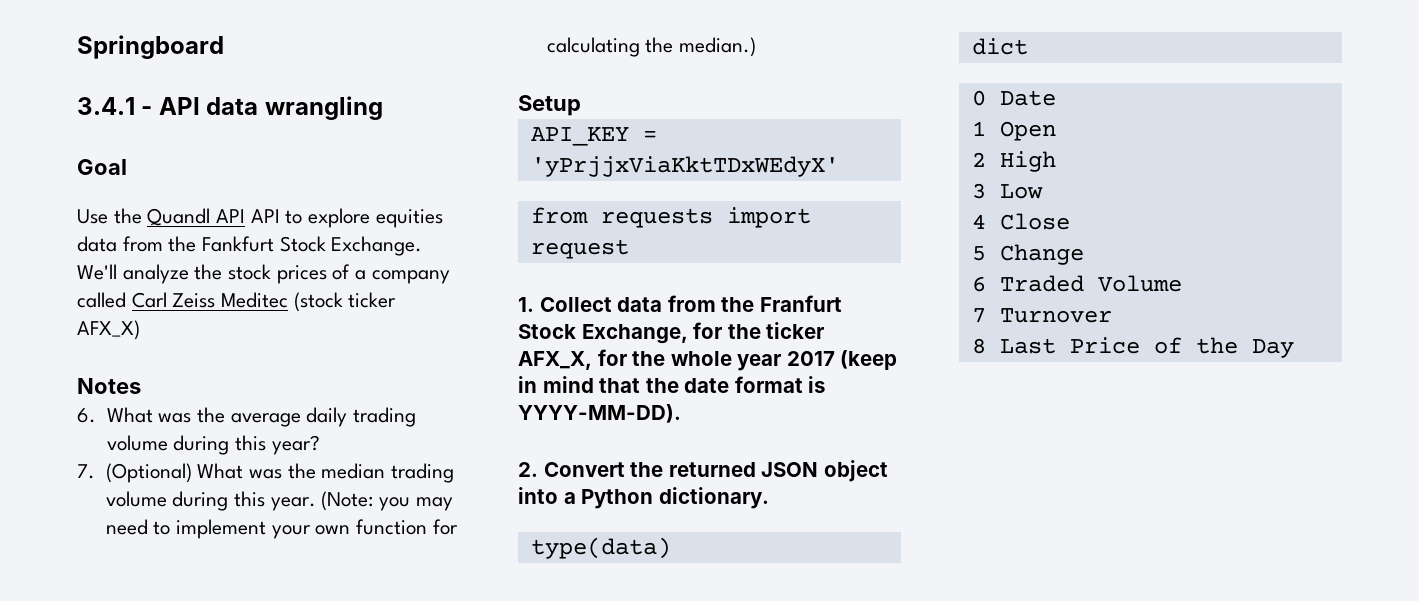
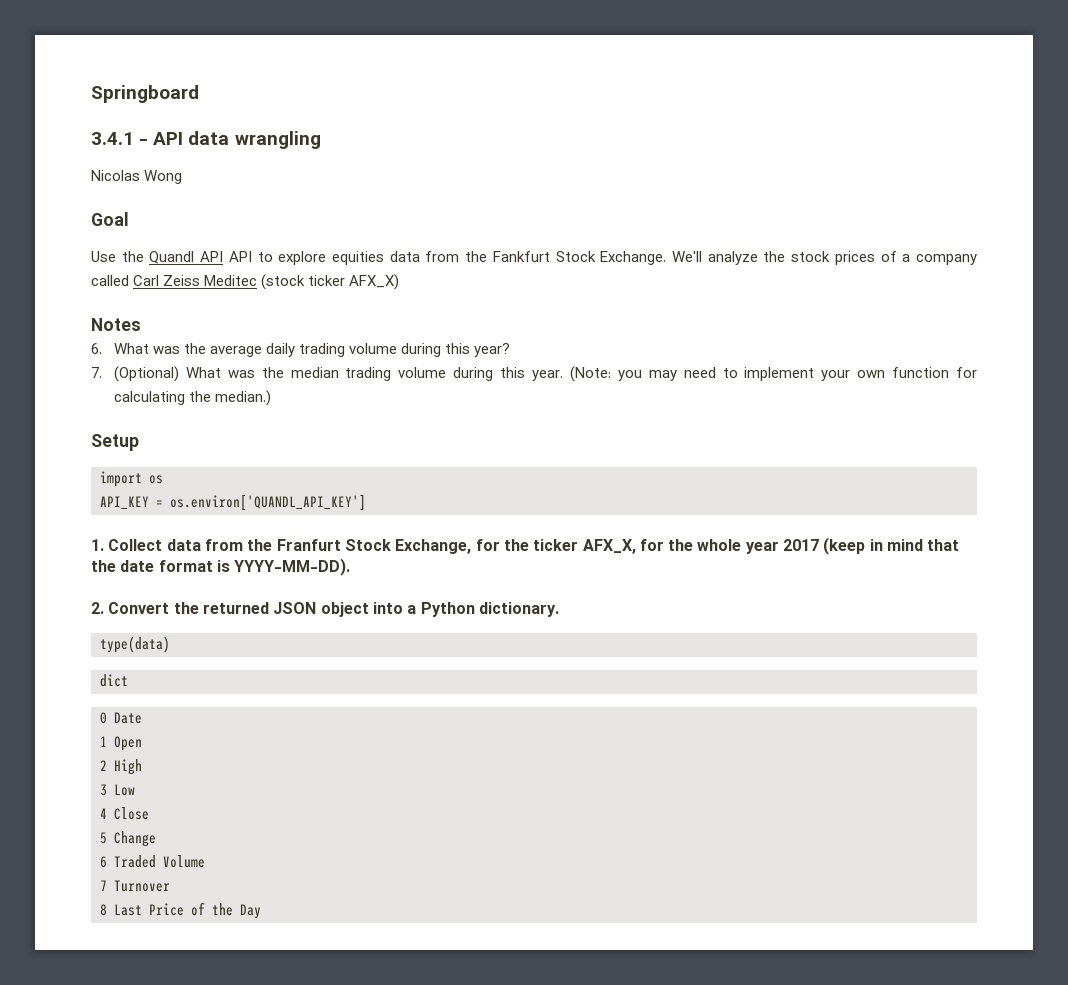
+ Nicolas Wong
+ import os
- API_KEY = 'yPrjjxViaKktTDxWEdyX'
- from requests import request
+ API_KEY = os.environ['QUANDL_API_KEY']

